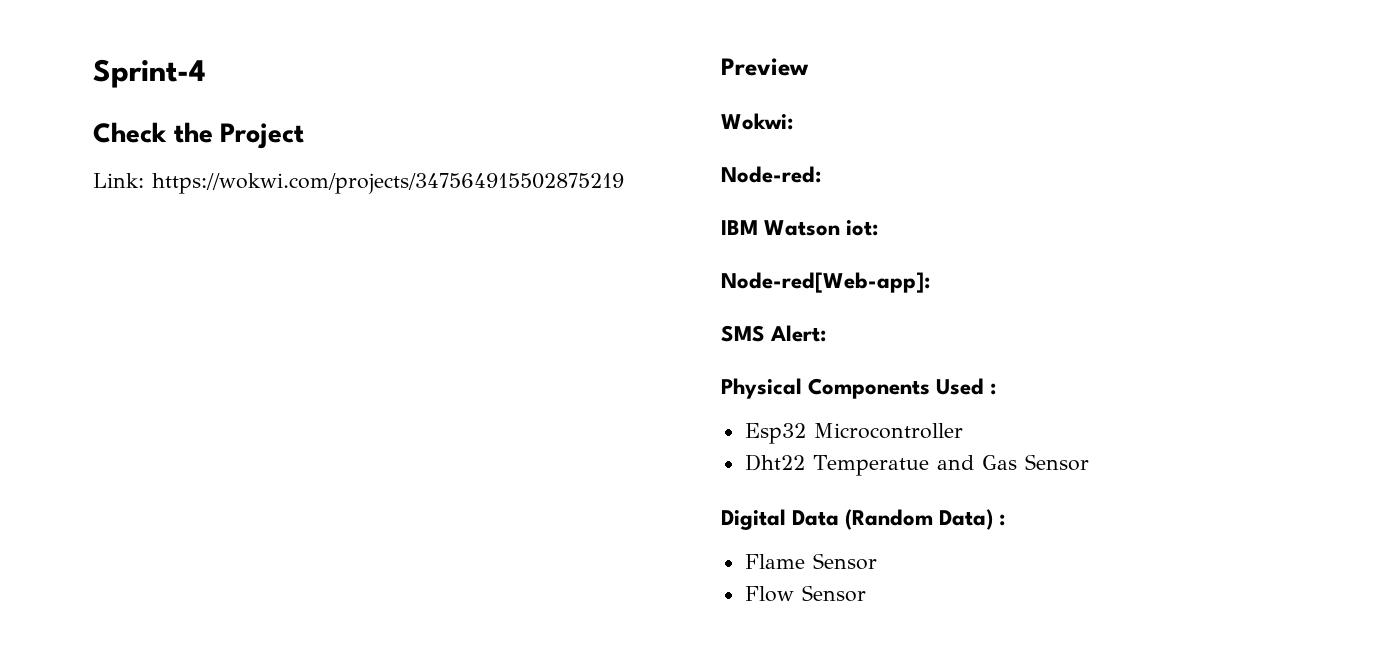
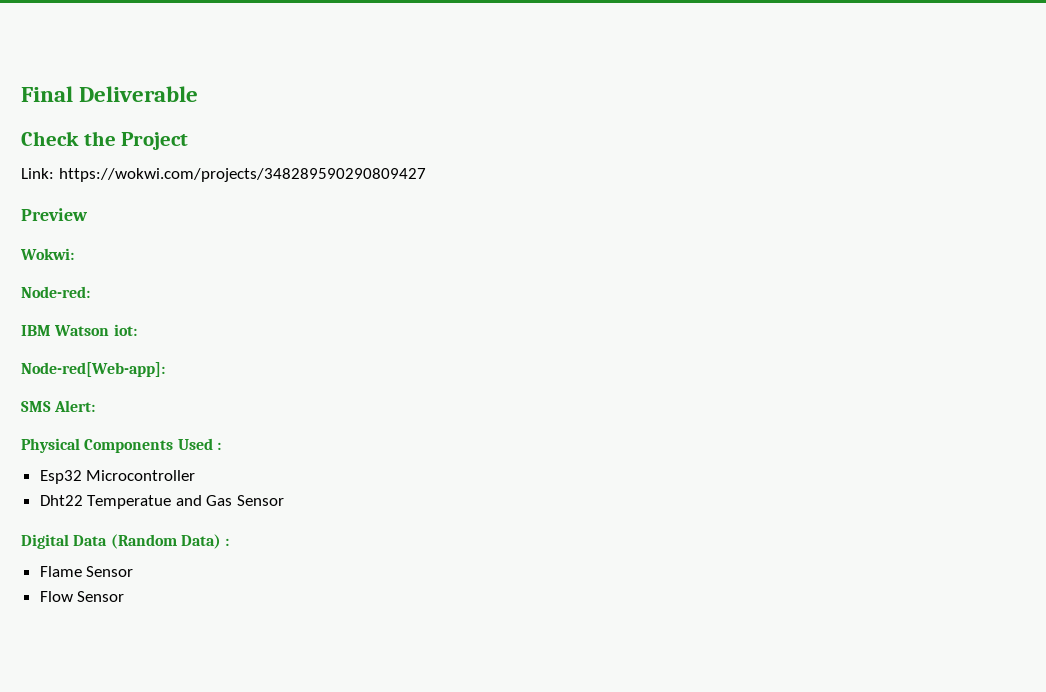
- Sprint-4
+ Final Deliverable
- Link: https://wokwi.com/projects/347564915502875219
+ Link: https://wokwi.com/projects/348289590290809427

